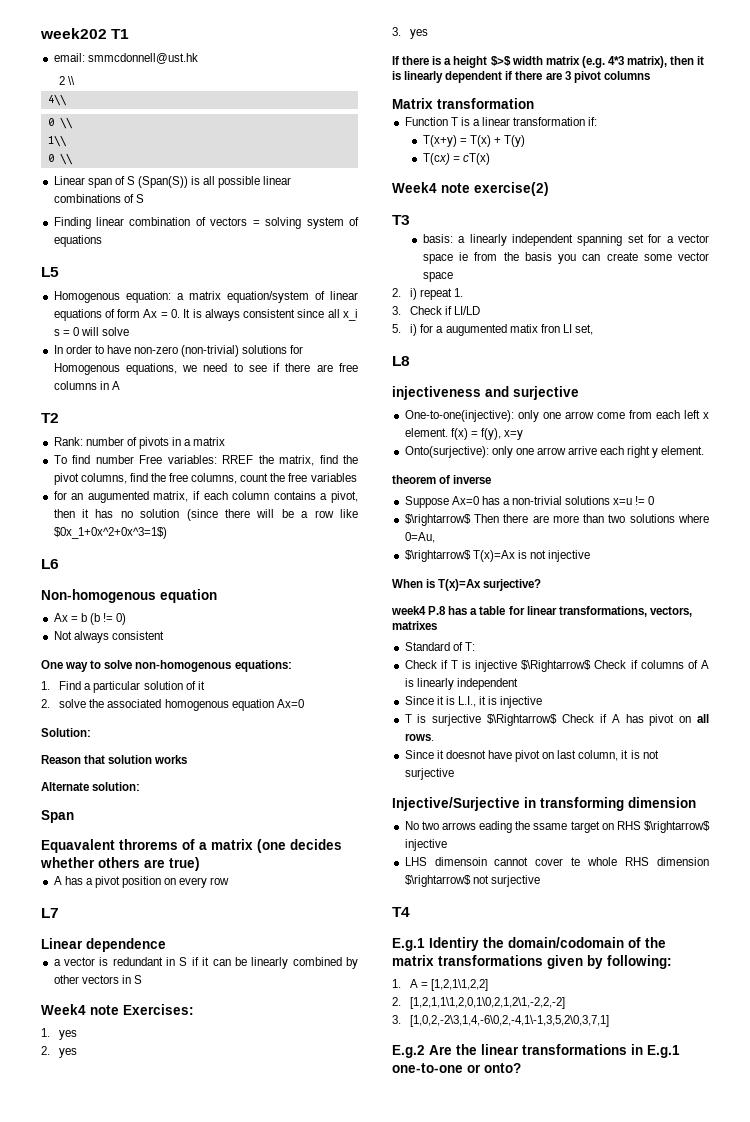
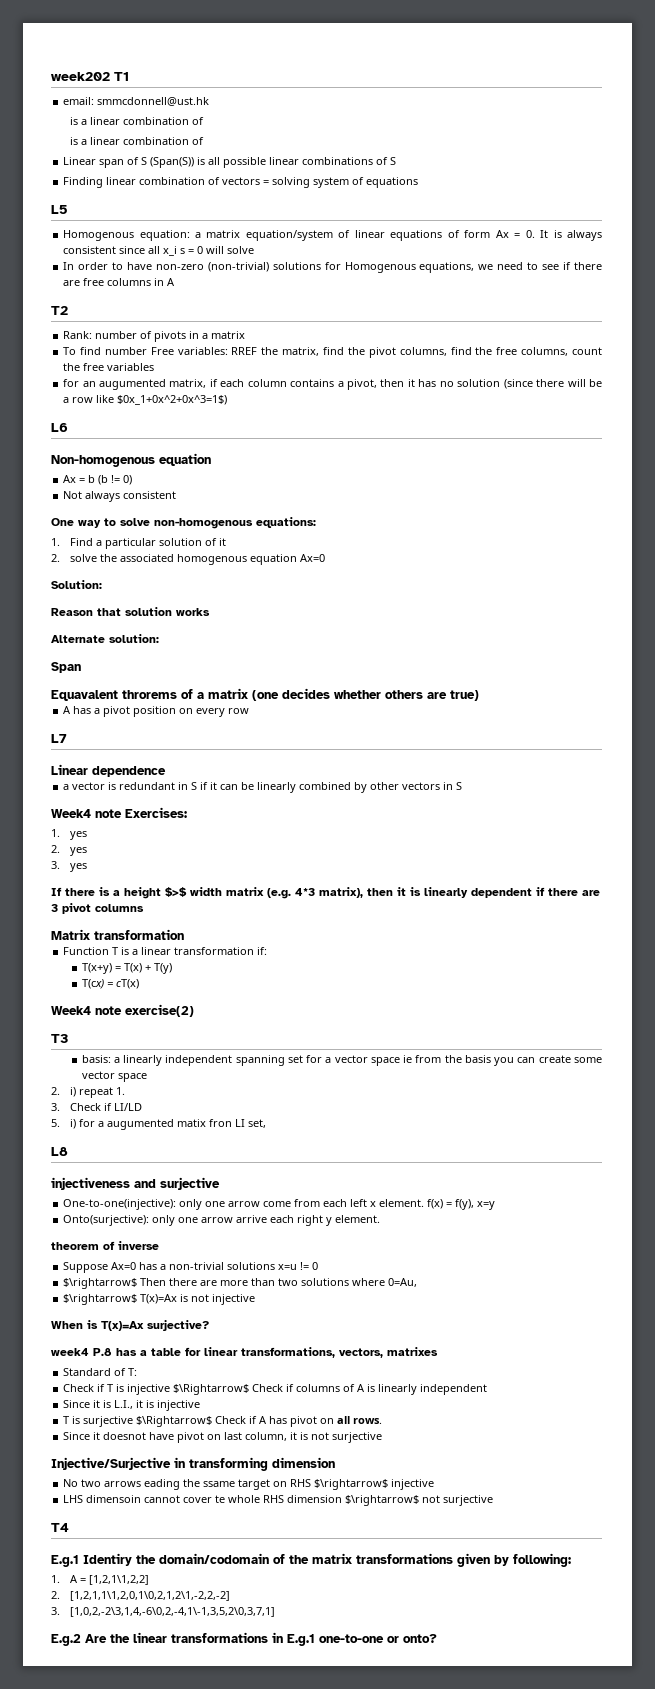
  email: smmcdonnell@ust.hk
- 2 \\
- 4\\
- 0 \\
- 1\\
- 0 \\
+ is a linear combination of
+ is a linear combination of

